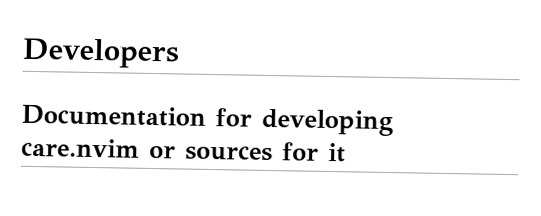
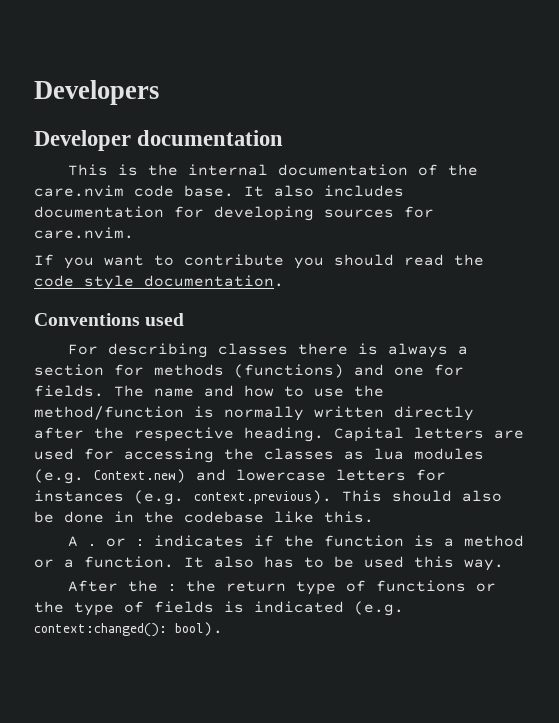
- Documentation for developing care.nvim or sources for it
+ Developer documentation
+ This is the internal documentation of the care.nvim code base. It also includes documentation for developing sources for care.nvim.
+ If you want to contribute you should read the code style documentation.
+ Conventions used
+ For describing classes there is always a section for methods (functions) and one for fields. The name and how to use the method/function is normally written directly after the respective heading. Capital letters are used for accessing the classes as lua modules (e.g. Context.new) and lowercase letters for instances (e.g. context.previous). This should also be done in the codebase like this.
+ A . or : indicates if the function is a method or a function. It also has to be used this way.
+ After the : the return type of functions or the type of fields is indicated (e.g. context:changed(): bool).

